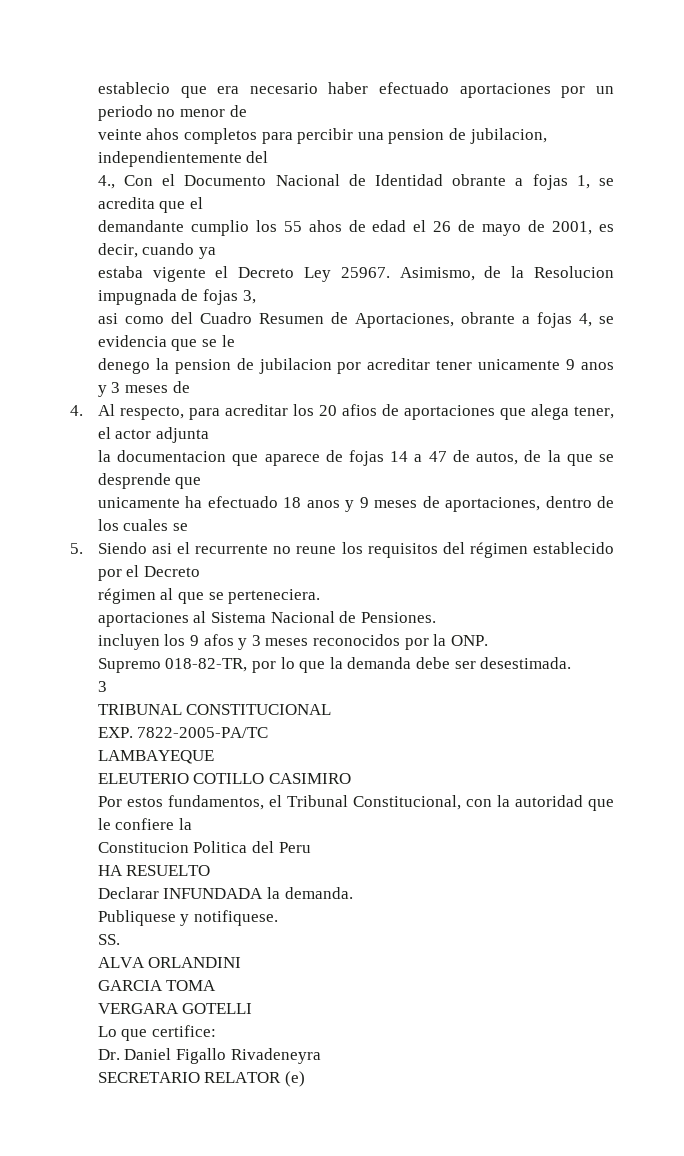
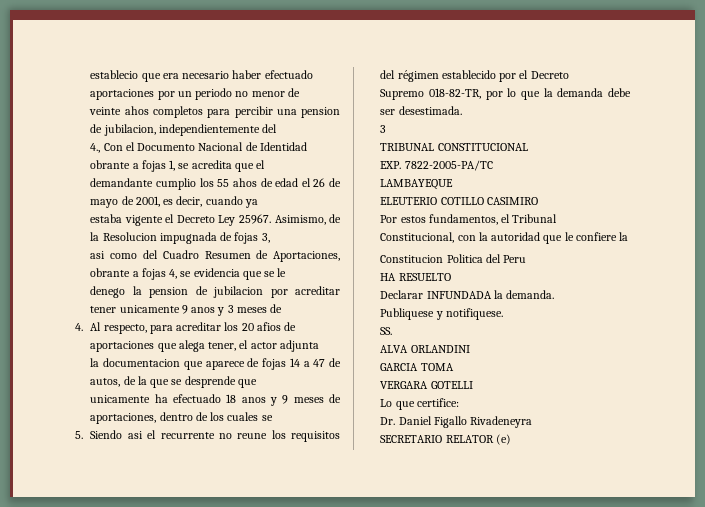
- régimen al que se perteneciera.
- aportaciones al Sistema Nacional de Pensiones.
- incluyen los 9 afos y 3 meses reconocidos por la ONP.

